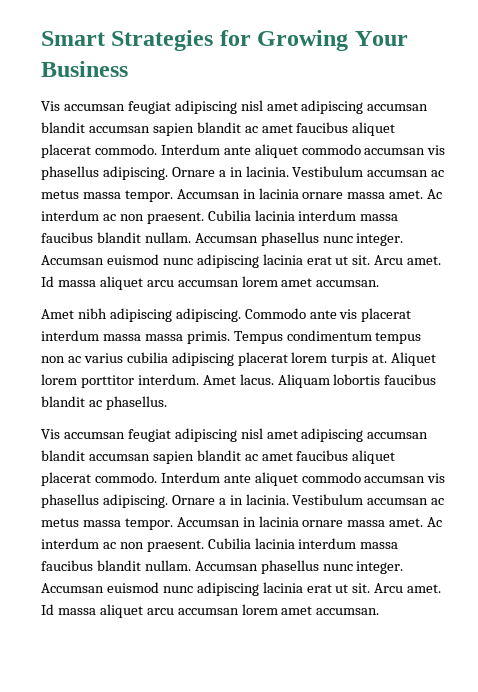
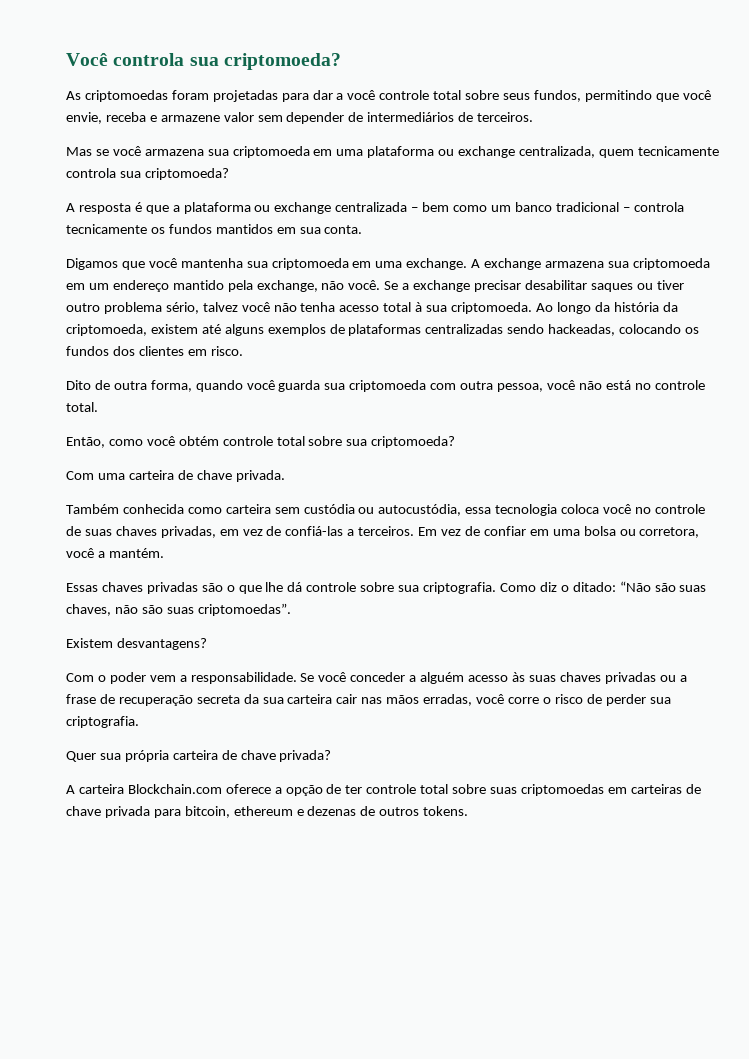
- Smart Strategies for Growing Your Business
- Vis accumsan feugiat adipiscing nisl amet adipiscing accumsan blandit accumsan sapien blandit ac amet faucibus aliquet placerat commodo. Interdum ante aliquet commodo accumsan vis phasellus adipiscing. Ornare a in lacinia. Vestibulum accumsan ac metus massa tempor. Accumsan in lacinia ornare massa amet. Ac interdum ac non praesent. Cubilia lacinia interdum massa faucibus blandit nullam. Accumsan phasellus nunc integer. Accumsan euismod nunc adipiscing lacinia erat ut sit. Arcu amet. Id massa aliquet arcu accumsan lorem amet accumsan.
- Amet nibh adipiscing adipiscing. Commodo ante vis placerat interdum massa massa primis. Tempus condimentum tempus non ac varius cubilia adipiscing placerat lorem turpis at. Aliquet lorem porttitor interdum. Amet lacus. Aliquam lobortis faucibus blandit ac phasellus.
- Vis accumsan feugiat adipiscing nisl amet adipiscing accumsan blandit accumsan sapien blandit ac amet faucibus aliquet placerat commodo. Interdum ante aliquet commodo accumsan vis phasellus adipiscing. Ornare a in lacinia. Vestibulum accumsan ac metus massa tempor. Accumsan in lacinia ornare massa amet. Ac interdum ac non praesent. Cubilia lacinia interdum massa faucibus blandit nullam. Accumsan phasellus nunc integer. Accumsan euismod nunc adipiscing lacinia erat ut sit. Arcu amet. Id massa aliquet arcu accumsan lorem amet accumsan.
+ Você controla sua criptomoeda?
+ As criptomoedas foram projetadas para dar a você controle total sobre seus fundos, permitindo que você envie, receba e armazene valor sem depender de intermediários de terceiros.
+ Mas se você armazena sua criptomoeda em uma plataforma ou exchange centralizada, quem tecnicamente controla sua criptomoeda?
+ A resposta é que a plataforma ou exchange centralizada – bem como um banco tradicional – controla tecnicamente os fundos mantidos em sua conta.
+ Digamos que você mantenha sua criptomoeda em uma exchange. A exchange armazena sua criptomoeda em um endereço mantido pela exchange, não você. Se a exchange precisar desabilitar saques ou tiver outro problema sério, talvez você não tenha acesso total à sua criptomoeda. Ao longo da história da criptomoeda, existem até alguns exemplos de plataformas centralizadas sendo hackeadas, colocando os fundos dos clientes em risco.
+ Dito de outra forma, quando você guarda sua criptomoeda com outra pessoa, você não está no controle total.
+ Então, como você obtém controle total sobre sua criptomoeda?
+ Com uma carteira de chave privada.
+ Também conhecida como carteira sem custódia ou autocustódia, essa tecnologia coloca você no controle de suas chaves privadas, em vez de confiá-las a terceiros. Em vez de confiar em uma bolsa ou corretora, você a mantém.
+ Essas chaves privadas são o que lhe dá controle sobre sua criptografia. Como diz o ditado: “Não são suas chaves, não são suas criptomoedas”.
+ Existem desvantagens?
+ Com o poder vem a responsabilidade. Se você conceder a alguém acesso às suas chaves privadas ou a frase de recuperação secreta da sua carteira cair nas mãos erradas, você corre o risco de perder sua criptografia.
+ Quer sua própria carteira de chave privada?
+ A carteira Blockchain.com oferece a opção de ter controle total sobre suas criptomoedas em carteiras de chave privada para bitcoin, ethereum e dezenas de outros tokens.

